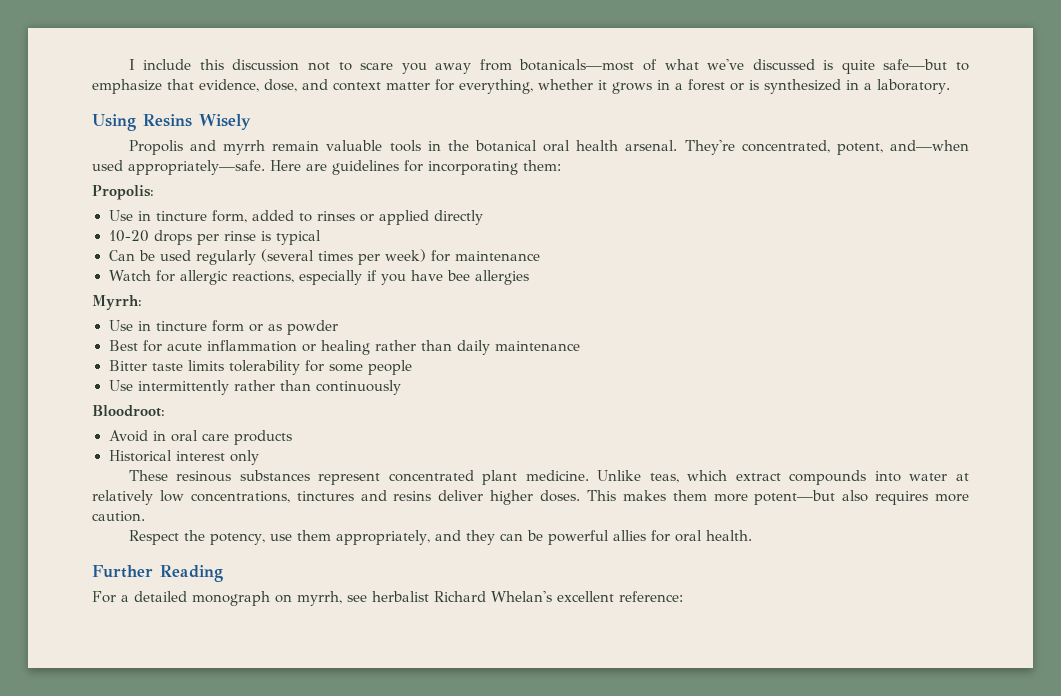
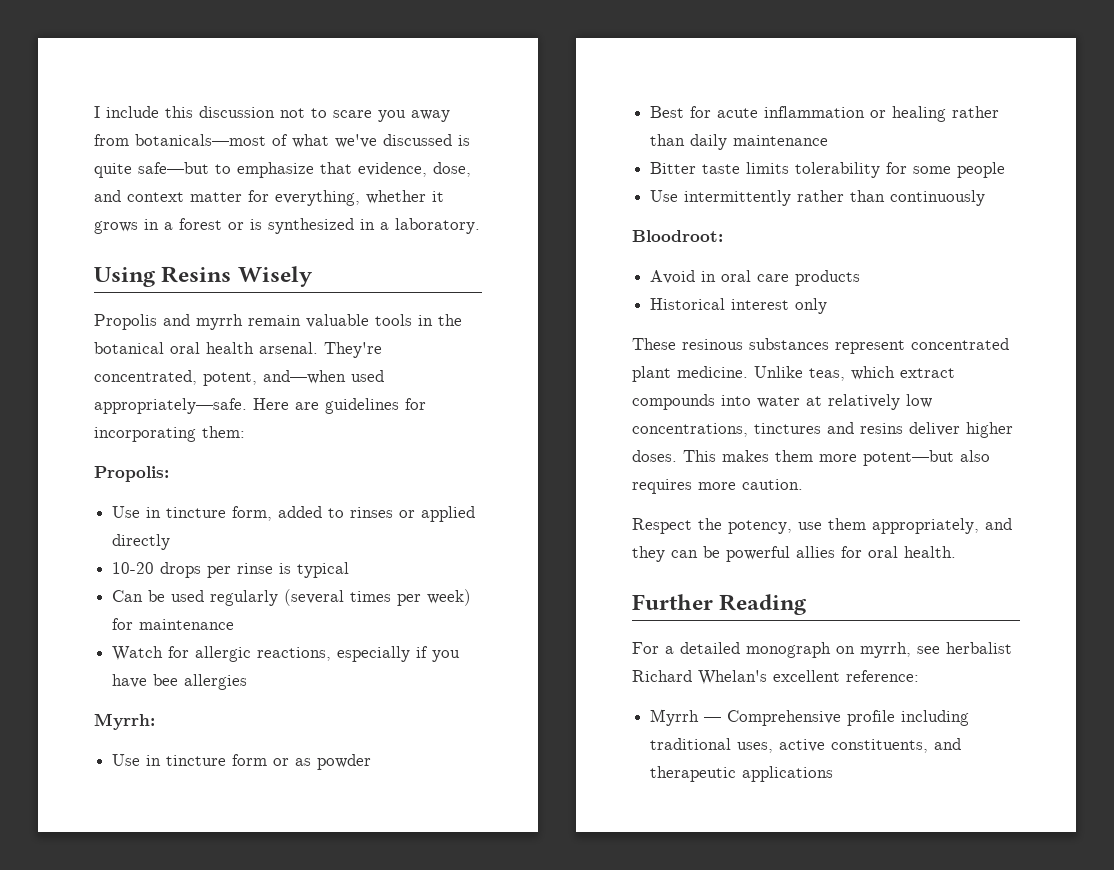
+ Myrrh — Comprehensive profile including traditional uses, active constituents, and therapeutic applications

